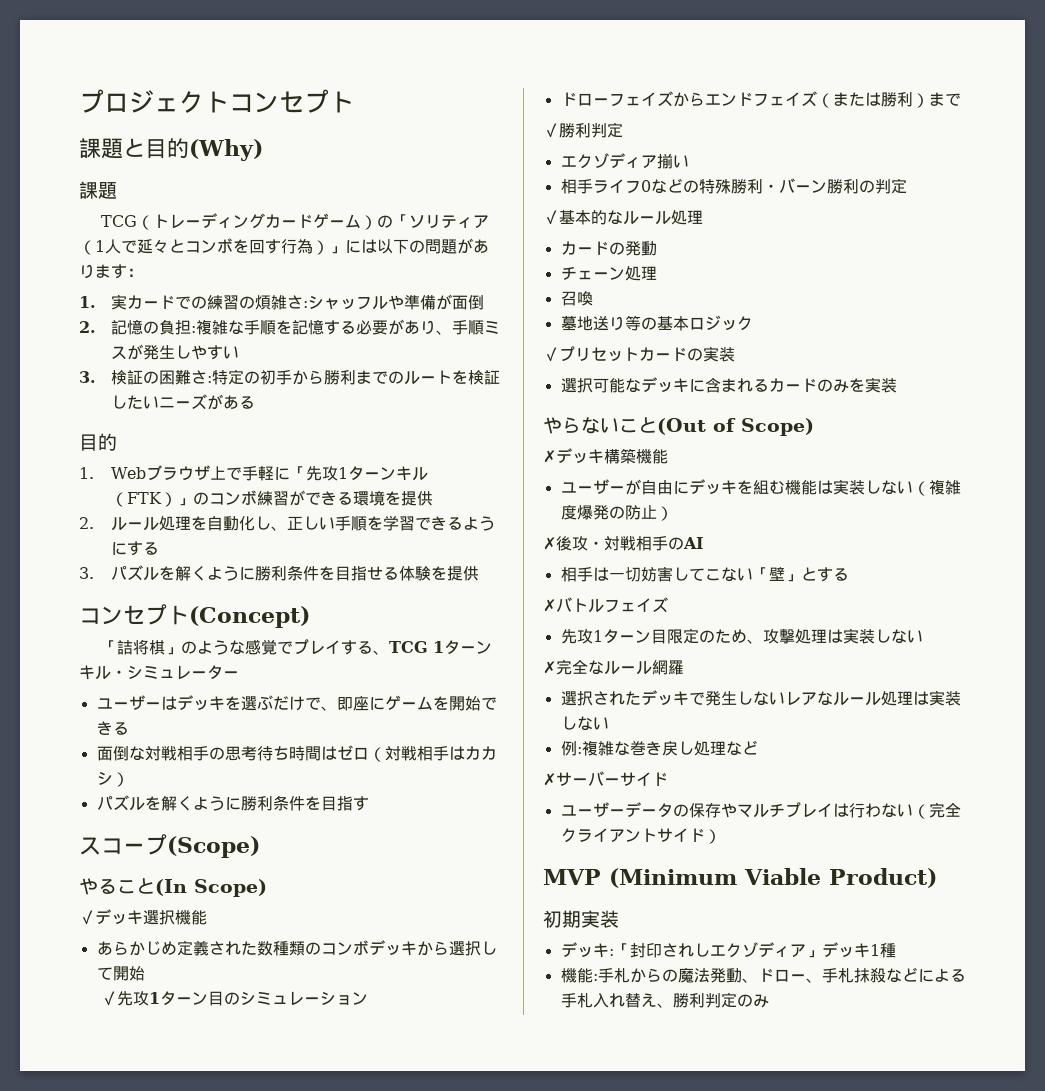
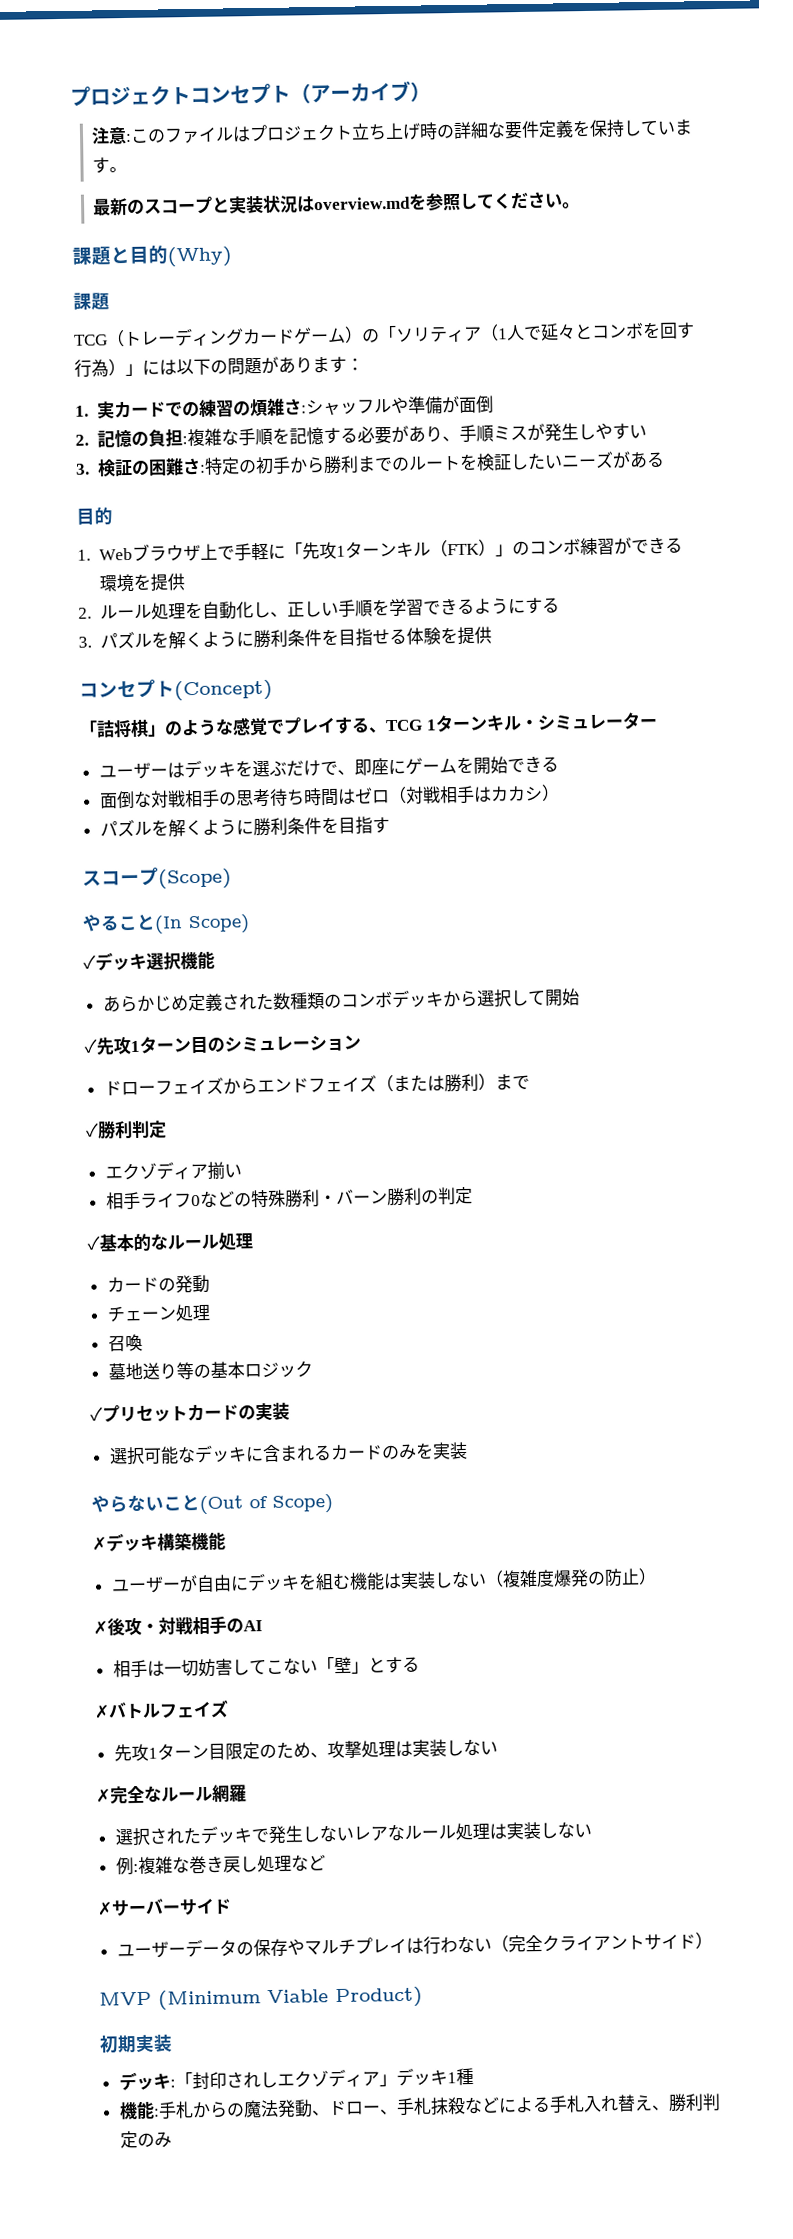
- プロジェクトコンセプト
+ プロジェクトコンセプト（アーカイブ）
+ 注意:このファイルはプロジェクト立ち上げ時の詳細な要件定義を保持しています。
+ 最新のスコープと実装状況はoverview.mdを参照してください。

